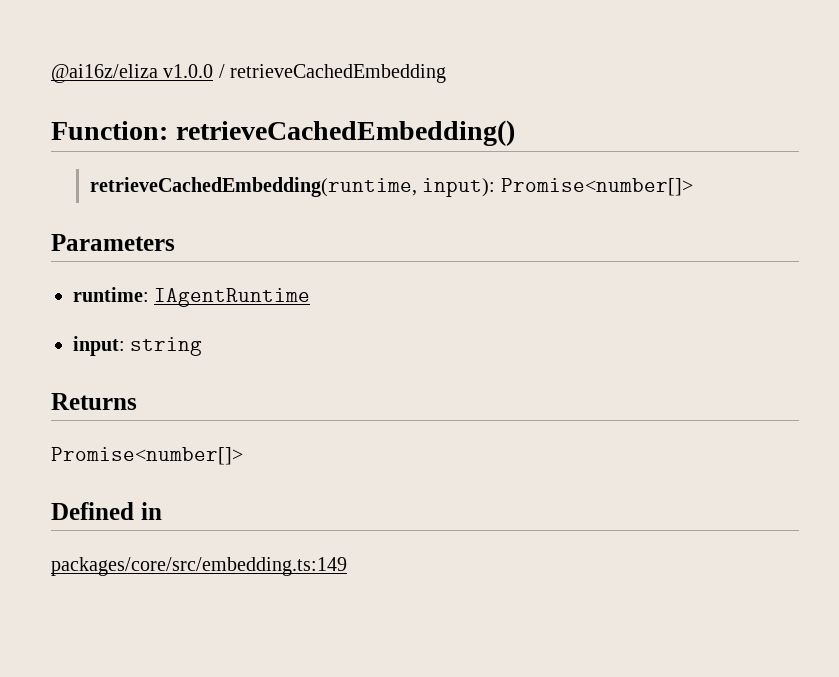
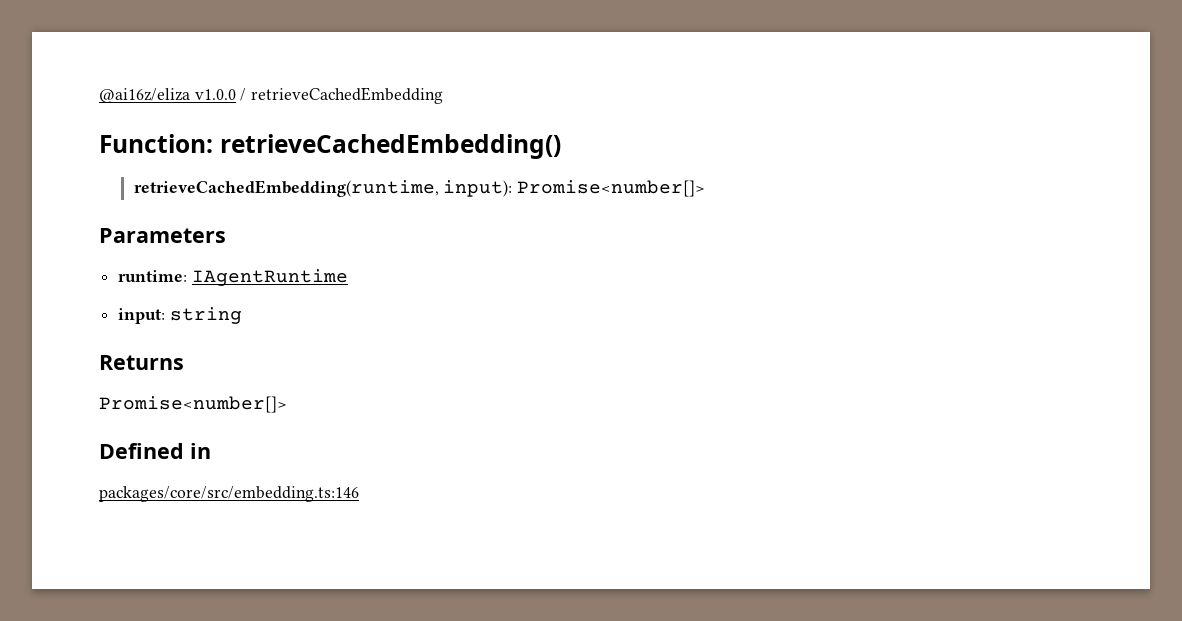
- packages/core/src/embedding.ts:149
+ packages/core/src/embedding.ts:146

